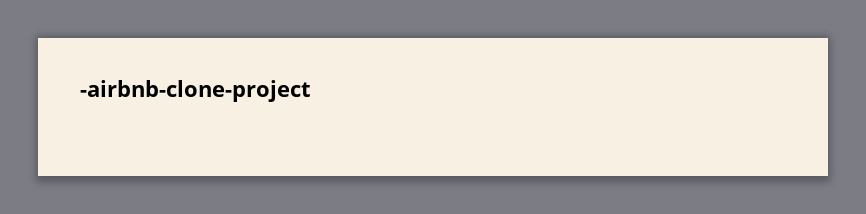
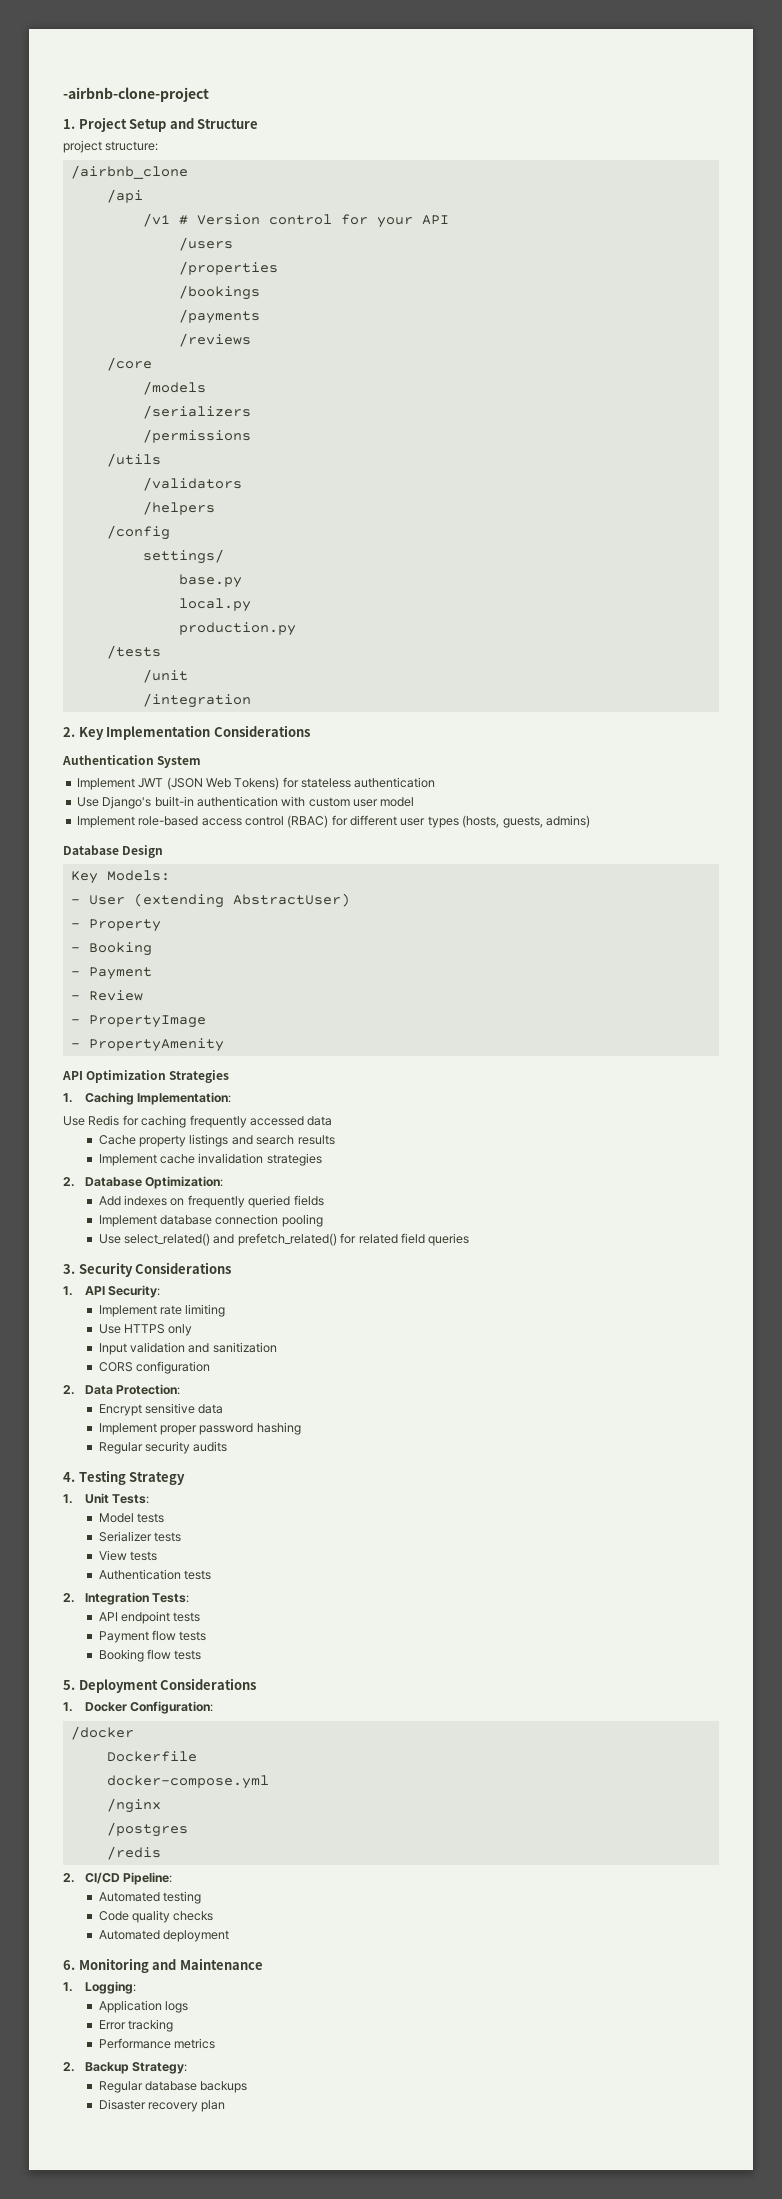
+ 1. Project Setup and Structure
+ project structure:
+ /airbnb_clone
+ /api
+ /v1 # Version control for your API
+ /users
+ /properties
+ /bookings
+ /payments
+ /reviews
+ /core
+ /models
+ /serializers
+ /permissions
+ /utils
+ /validators
+ /helpers
+ /config
+ settings/
+ base.py
+ local.py
+ production.py
+ /tests
+ /unit
+ /integration
+ 2. Key Implementation Considerations
+ Authentication System
+ Implement JWT (JSON Web Tokens) for stateless authentication
+ Use Django's built-in authentication with custom user model
+ Implement role-based access control (RBAC) for different user types (hosts, guests, admins)
+ Database Design
+ Key Models:
+ - User (extending AbstractUser)
+ - Property
+ - Booking
+ - Payment
+ - Review
+ - PropertyImage
+ - PropertyAmenity
+ API Optimization Strategies
+ 1. Caching Implementation:
+ Use Redis for caching frequently accessed data
+ Cache property listings and search results
+ Implement cache invalidation strategies
+ 2. Database Optimization:
+ Add indexes on frequently queried fields
+ Implement database connection pooling
+ Use select_related() and prefetch_related() for related field queries
+ 3. Security Considerations
+ 1. API Security:
+ Implement rate limiting
+ Use HTTPS only
+ Input validation and sanitization
+ CORS configuration
+ 2. Data Protection:
+ Encrypt sensitive data
+ Implement proper password hashing
+ Regular security audits
+ 4. Testing Strategy
+ 1. Unit Tests:
+ Model tests
+ Serializer tests
+ View tests
+ Authentication tests
+ 2. Integration Tests:
+ API endpoint tests
+ Payment flow tests
+ Booking flow tests
+ 5. Deployment Considerations
+ 1. Docker Configuration:
+ /docker
+ Dockerfile
+ docker-compose.yml
+ /nginx
+ /postgres
+ /redis
+ 2. CI/CD Pipeline:
+ Automated testing
+ Code quality checks
+ Automated deployment
+ 6. Monitoring and Maintenance
+ 1. Logging:
+ Application logs
+ Error tracking
+ Performance metrics
+ 2. Backup Strategy:
+ Regular database backups
+ Disaster recovery plan

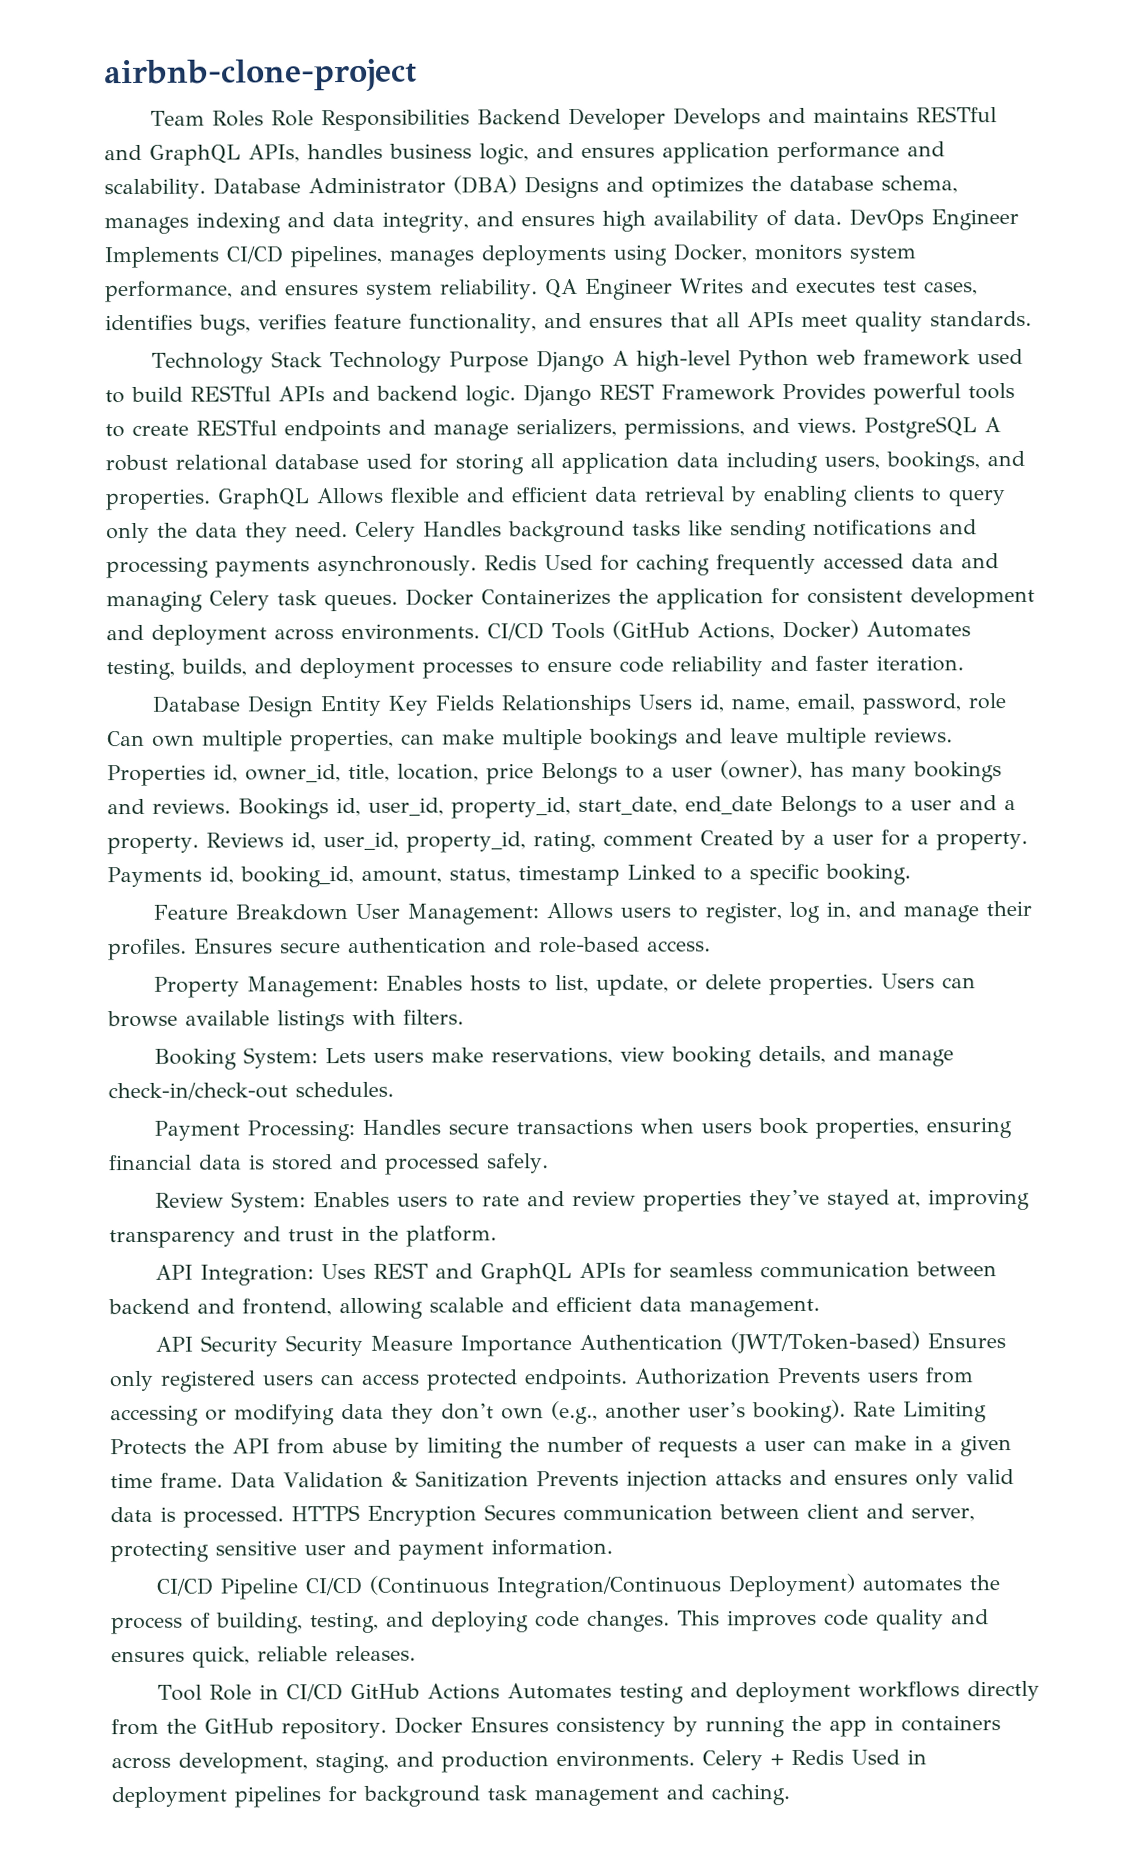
- -airbnb-clone-project
- 1. Project Setup and Structure
- project structure:
- /airbnb_clone
- /api
- /v1 # Version control for your API
- /users
- /properties
- /bookings
- /payments
- /reviews
- /core
- /models
- /serializers
- /permissions
- /utils
- /validators
- /helpers
- /config
- settings/
- base.py
- local.py
- production.py
- /tests
- /unit
- /integration
- 2. Key Implementation Considerations
- Authentication System
- Implement JWT (JSON Web Tokens) for stateless authentication
- Use Django's built-in authentication with custom user model
- Implement role-based access control (RBAC) for different user types (hosts, guests, admins)
- Database Design
- Key Models:
- - User (extending AbstractUser)
- - Property
- - Booking
- - Payment
- - Review
- - PropertyImage
- - PropertyAmenity
- API Optimization Strategies
- 1. Caching Implementation:
- Use Redis for caching frequently accessed data
- Cache property listings and search results
- Implement cache invalidation strategies
- 2. Database Optimization:
- Add indexes on frequently queried fields
- Implement database connection pooling
- Use select_related() and prefetch_related() for related field queries
- 3. Security Considerations
- 1. API Security:
- Implement rate limiting
- Use HTTPS only
- Input validation and sanitization
- CORS configuration
- 2. Data Protection:
- Encrypt sensitive data
- Implement proper password hashing
- Regular security audits
- 4. Testing Strategy
- 1. Unit Tests:
- Model tests
- Serializer tests
- View tests
- Authentication tests
- 2. Integration Tests:
- API endpoint tests
- Payment flow tests
- Booking flow tests
- 5. Deployment Considerations
- 1. Docker Configuration:
- /docker
- Dockerfile
- docker-compose.yml
- /nginx
- /postgres
- /redis
- 2. CI/CD Pipeline:
- Automated testing
- Code quality checks
- Automated deployment
- 6. Monitoring and Maintenance
- 1. Logging:
- Application logs
- Error tracking
- Performance metrics
- 2. Backup Strategy:
- Regular database backups
- Disaster recovery plan
+ airbnb-clone-project
+ Team Roles Role Responsibilities Backend Developer Develops and maintains RESTful and GraphQL APIs, handles business logic, and ensures application performance and scalability. Database Administrator (DBA) Designs and optimizes the database schema, manages indexing and data integrity, and ensures high availability of data. DevOps Engineer Implements CI/CD pipelines, manages deployments using Docker, monitors system performance, and ensures system reliability. QA Engineer Writes and executes test cases, identifies bugs, verifies feature functionality, and ensures that all APIs meet quality standards.
+ Technology Stack Technology Purpose Django A high-level Python web framework used to build RESTful APIs and backend logic. Django REST Framework Provides powerful tools to create RESTful endpoints and manage serializers, permissions, and views. PostgreSQL A robust relational database used for storing all application data including users, bookings, and properties. GraphQL Allows flexible and efficient data retrieval by enabling clients to query only the data they need. Celery Handles background tasks like sending notifications and processing payments asynchronously. Redis Used for caching frequently accessed data and managing Celery task queues. Docker Containerizes the application for consistent development and deployment across environments. CI/CD Tools (GitHub Actions, Docker) Automates testing, builds, and deployment processes to ensure code reliability and faster iteration.
+ Database Design Entity Key Fields Relationships Users id, name, email, password, role Can own multiple properties, can make multiple bookings and leave multiple reviews. Properties id, owner_id, title, location, price Belongs to a user (owner), has many bookings and reviews. Bookings id, user_id, property_id, start_date, end_date Belongs to a user and a property. Reviews id, user_id, property_id, rating, comment Created by a user for a property. Payments id, booking_id, amount, status, timestamp Linked to a specific booking.
+ Feature Breakdown User Management: Allows users to register, log in, and manage their profiles. Ensures secure authentication and role-based access.
+ Property Management: Enables hosts to list, update, or delete properties. Users can browse available listings with filters.
+ Booking System: Lets users make reservations, view booking details, and manage check-in/check-out schedules.
+ Payment Processing: Handles secure transactions when users book properties, ensuring financial data is stored and processed safely.
+ Review System: Enables users to rate and review properties they’ve stayed at, improving transparency and trust in the platform.
+ API Integration: Uses REST and GraphQL APIs for seamless communication between backend and frontend, allowing scalable and efficient data management.
+ API Security Security Measure Importance Authentication (JWT/Token-based) Ensures only registered users can access protected endpoints. Authorization Prevents users from accessing or modifying data they don’t own (e.g., another user’s booking). Rate Limiting Protects the API from abuse by limiting the number of requests a user can make in a given time frame. Data Validation & Sanitization Prevents injection attacks and ensures only valid data is processed. HTTPS Encryption Secures communication between client and server, protecting sensitive user and payment information.
+ CI/CD Pipeline CI/CD (Continuous Integration/Continuous Deployment) automates the process of building, testing, and deploying code changes. This improves code quality and ensures quick, reliable releases.
+ Tool Role in CI/CD GitHub Actions Automates testing and deployment workflows directly from the GitHub repository. Docker Ensures consistency by running the app in containers across development, staging, and production environments. Celery + Redis Used in deployment pipelines for background task management and caching.

